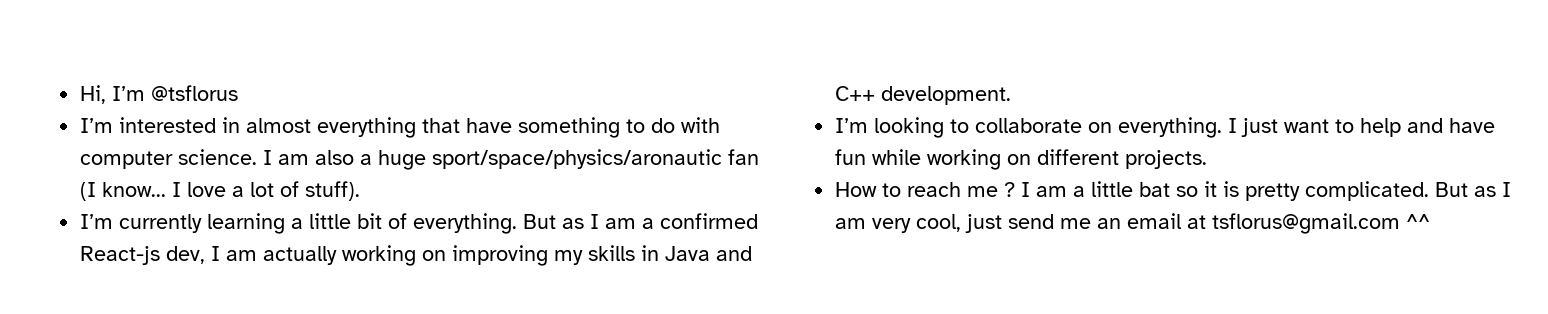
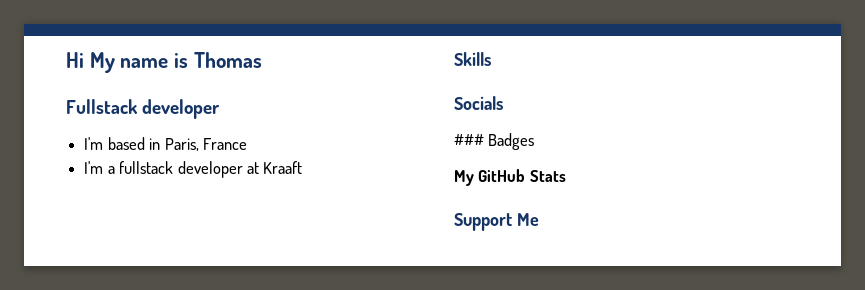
- Hi, I’m @tsflorus
- I’m interested in almost everything that have something to do with computer science. I am also a huge sport/space/physics/aronautic fan (I know... I love a lot of stuff).
- I’m currently learning a little bit of everything. But as I am a confirmed React-js dev, I am actually working on improving my skills in Java and C++ development.
- I’m looking to collaborate on everything. I just want to help and have fun while working on different projects.
- How to reach me ? I am a little bat so it is pretty complicated. But as I am very cool, just send me an email at tsflorus@gmail.com ^^
+ Hi My name is Thomas
+ Fullstack developer
+ I'm based in Paris, France
+ I'm a fullstack developer at Kraaft
+ Skills
+ Socials
+ ### Badges
+ My GitHub Stats
+ Support Me

